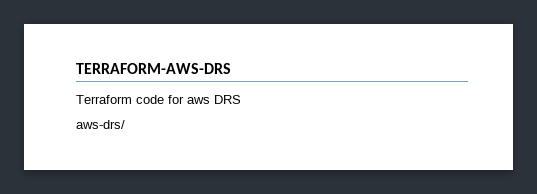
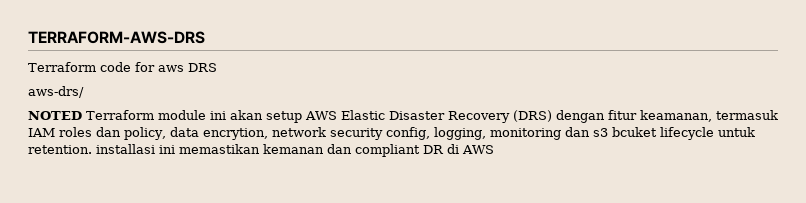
+ NOTED Terraform module ini akan setup AWS Elastic Disaster Recovery (DRS) dengan fitur keamanan, termasuk IAM roles dan policy, data encrytion, network security config, logging, monitoring dan s3 bcuket lifecycle untuk retention. installasi ini memastikan kemanan dan compliant DR di AWS

